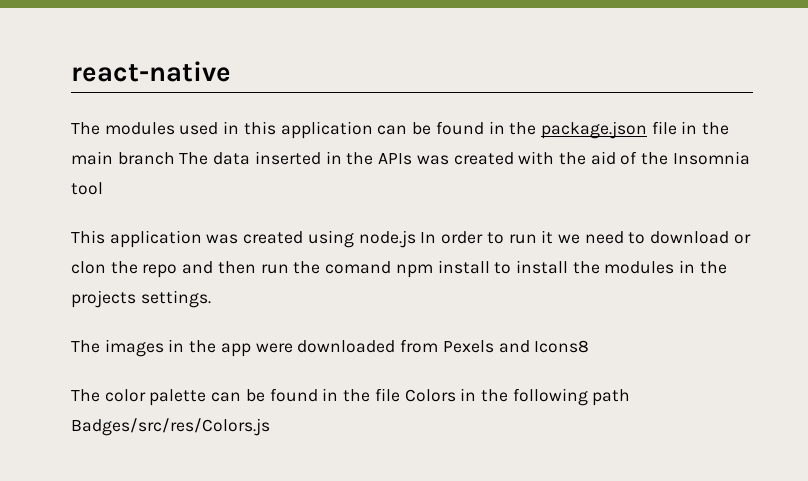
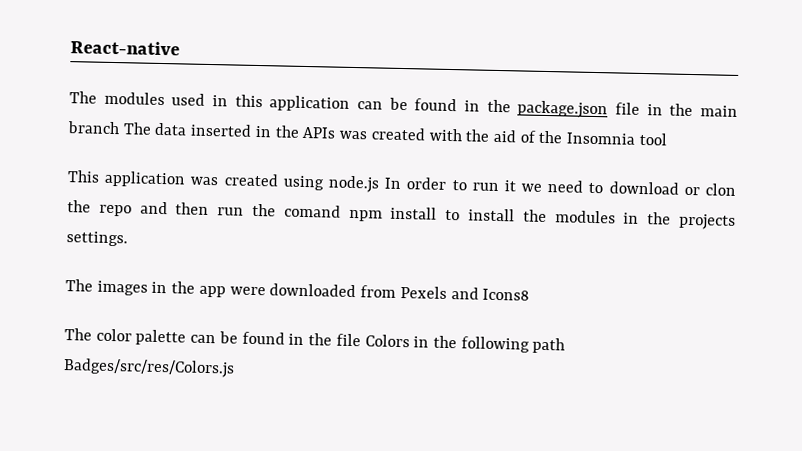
- react-native
+ React-native

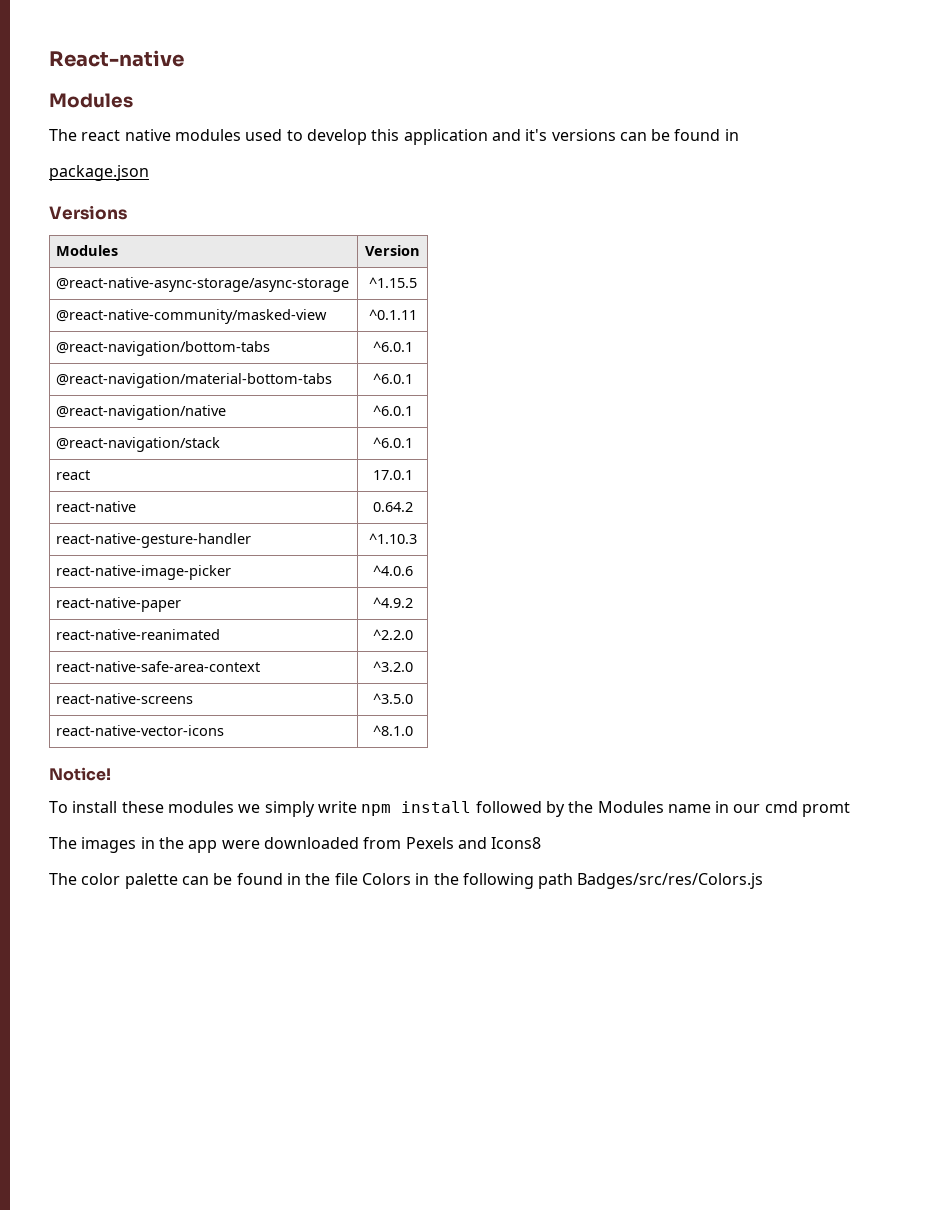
  React-native
- The modules used in this application can be found in the package.json file in the main branch The data inserted in the APIs was created with the aid of the Insomnia tool
- This application was created using node.js In order to run it we need to download or clon the repo and then run the comand npm install to install the modules in the projects settings.
+ Modules
+ The react native modules used to develop this application and it's versions can be found in
+ package.json
+ Versions
+ Modules | Version
+ @react-native-async-storage/async-storage | ^1.15.5
+ @react-native-community/masked-view | ^0.1.11
+ @react-navigation/bottom-tabs | ^6.0.1
+ @react-navigation/material-bottom-tabs | ^6.0.1
+ @react-navigation/native | ^6.0.1
+ @react-navigation/stack | ^6.0.1
+ react | 17.0.1
+ react-native | 0.64.2
+ react-native-gesture-handler | ^1.10.3
+ react-native-image-picker | ^4.0.6
+ react-native-paper | ^4.9.2
+ react-native-reanimated | ^2.2.0
+ react-native-safe-area-context | ^3.2.0
+ react-native-screens | ^3.5.0
+ react-native-vector-icons | ^8.1.0
+ Notice!
+ To install these modules we simply write npm install followed by the Modules name in our cmd promt

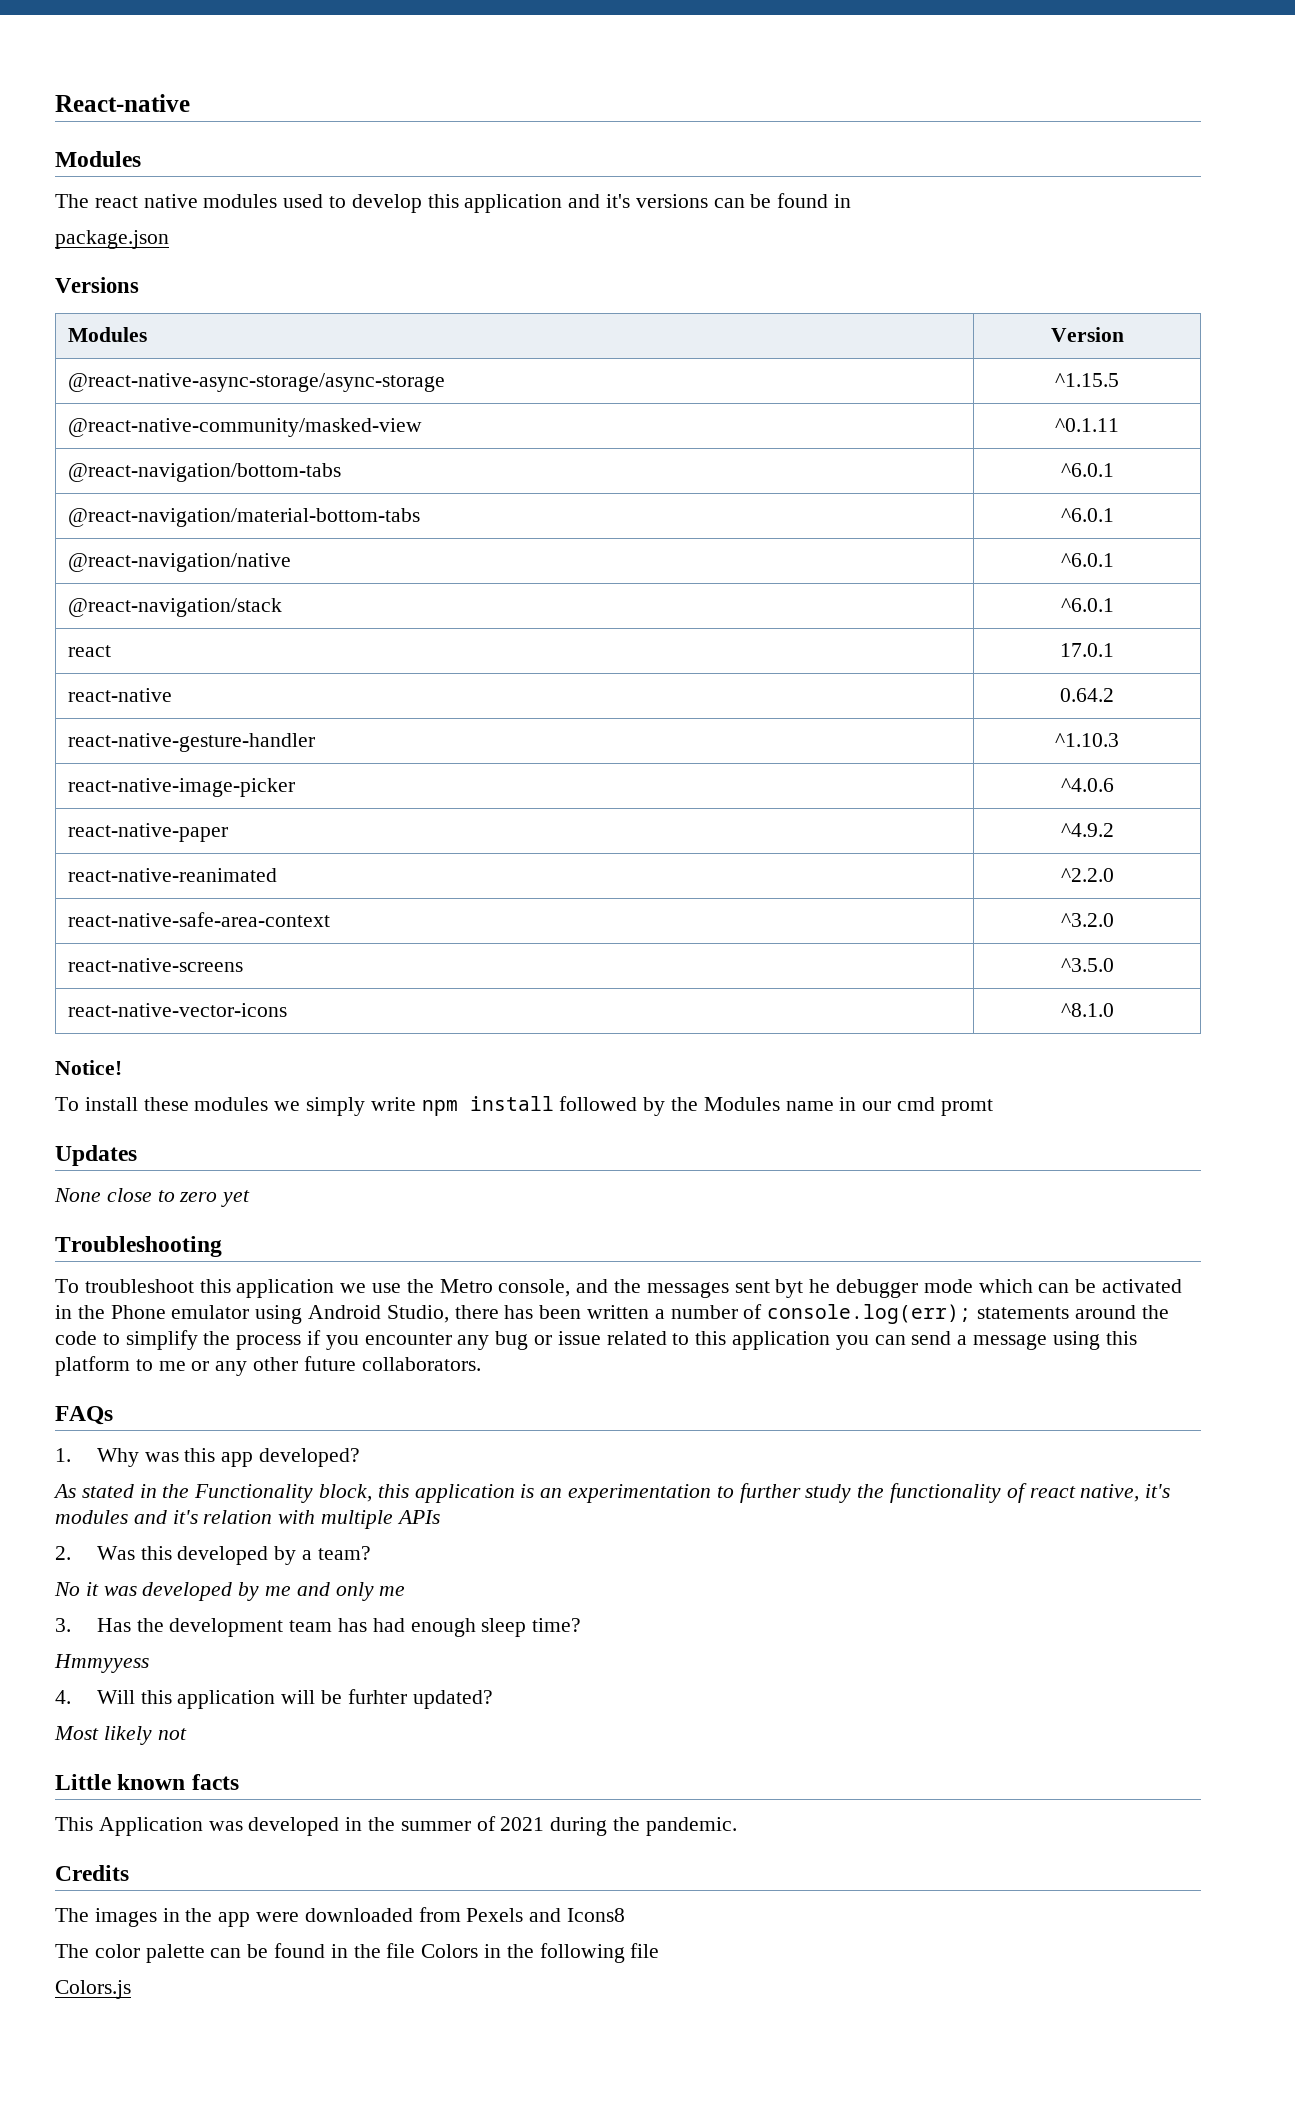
+ Updates
+ None close to zero yet
+ Troubleshooting
+ To troubleshoot this application we use the Metro console, and the messages sent byt he debugger mode which can be activated in the Phone emulator using Android Studio, there has been written a number of console.log(err); statements around the code to simplify the process if you encounter any bug or issue related to this application you can send a message using this platform to me or any other future collaborators.
+ FAQs
+ 1. Why was this app developed?
+ As stated in the Functionality block, this application is an experimentation to further study the functionality of react native, it's modules and it's relation with multiple APIs
+ 2. Was this developed by a team?
+ No it was developed by me and only me
+ 3. Has the development team has had enough sleep time?
+ Hmmyyess
+ 4. Will this application will be furhter updated?
+ Most likely not
+ Little known facts
+ This Application was developed in the summer of 2021 during the pandemic.
+ Credits
- The color palette can be found in the file Colors in the following path Badges/src/res/Colors.js
+ The color palette can be found in the file Colors in the following file
+ Colors.js

